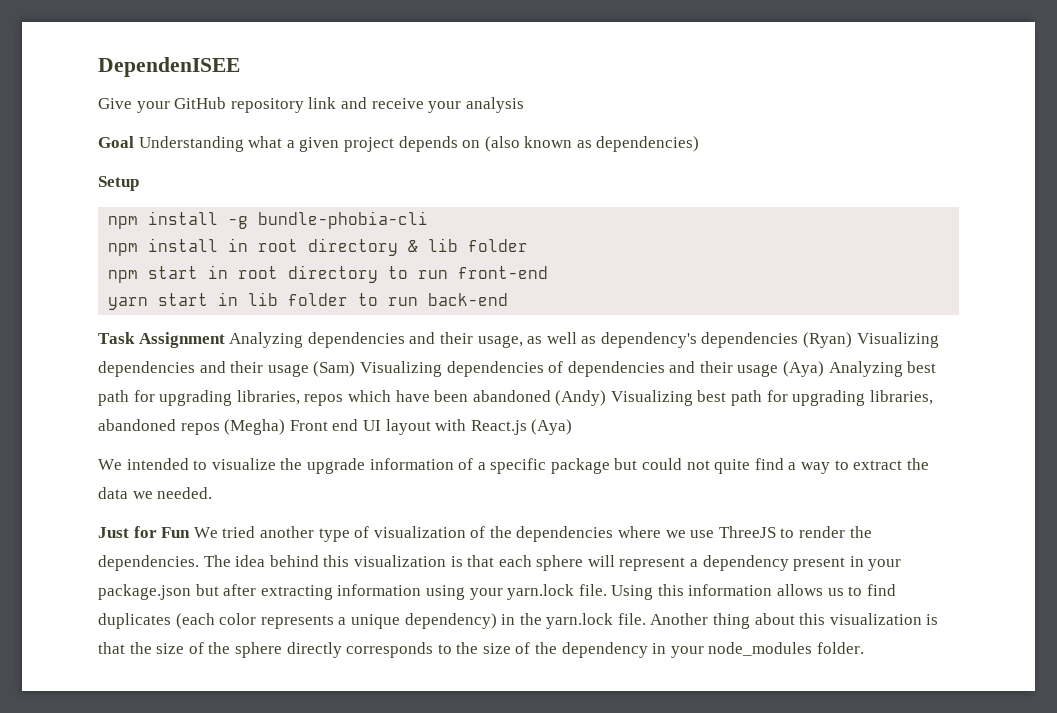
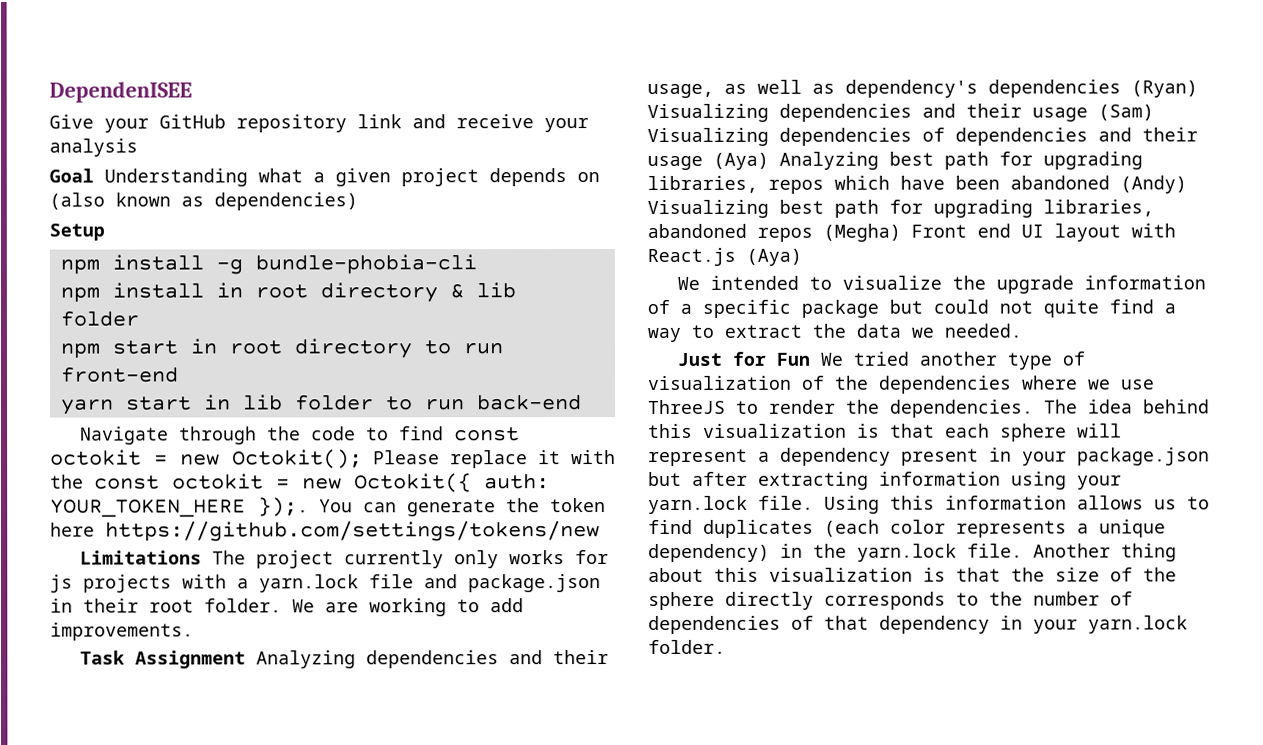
+ Navigate through the code to find const octokit = new Octokit(); Please replace it with the const octokit = new Octokit({ auth: YOUR_TOKEN_HERE });. You can generate the token here https://github.com/settings/tokens/new
+ Limitations The project currently only works for js projects with a yarn.lock file and package.json in their root folder. We are working to add improvements.
- Another thing about this visualization is that the size of the sphere directly corresponds to the size of the dependency in your node_modules folder.
+ Another thing about this visualization is that the size of the sphere directly corresponds to the number of dependencies of that dependency in your yarn.lock folder.

